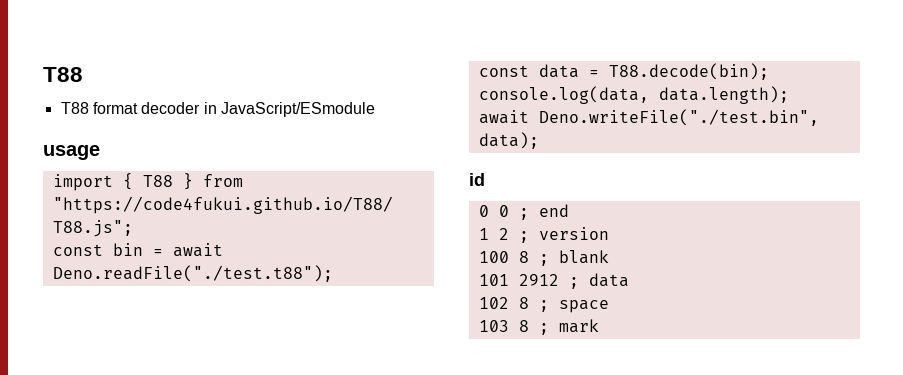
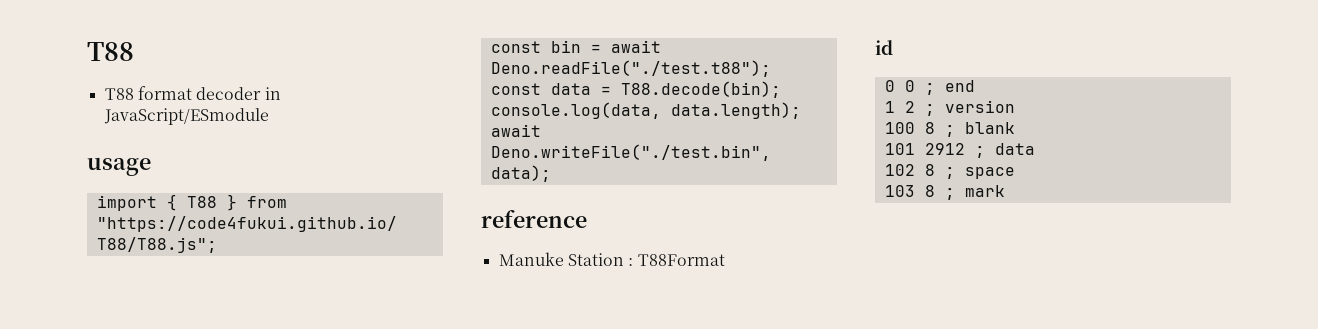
+ reference
+ Manuke Station : T88Format

